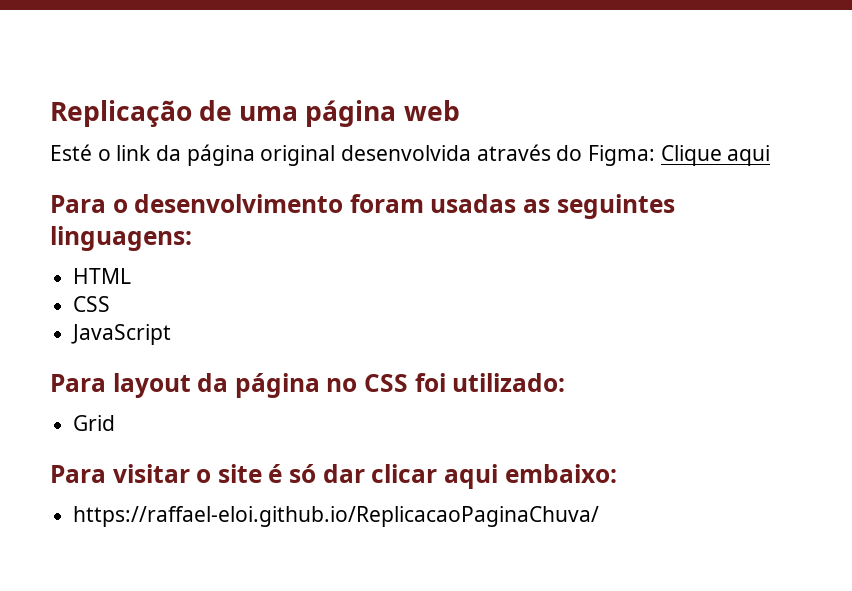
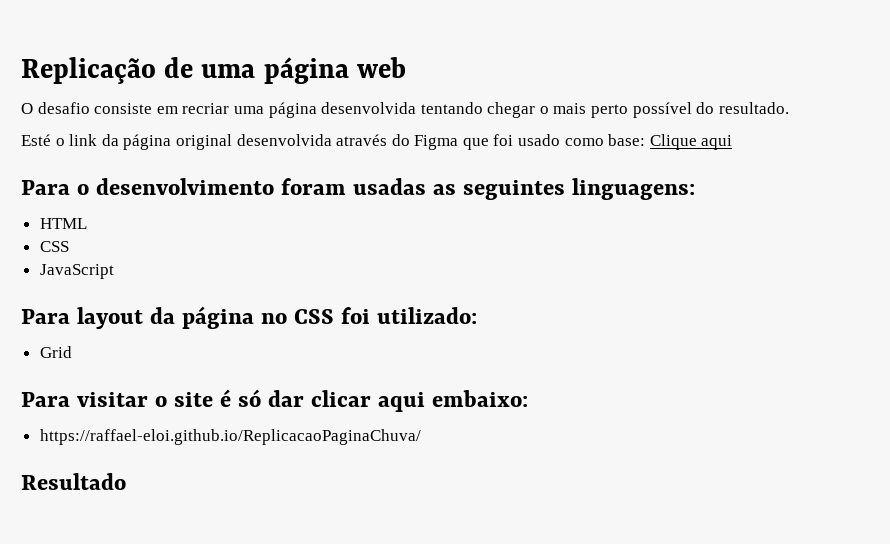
+ O desafio consiste em recriar uma página desenvolvida tentando chegar o mais perto possível do resultado.
- Esté o link da página original desenvolvida através do Figma: Clique aqui
+ Esté o link da página original desenvolvida através do Figma que foi usado como base: Clique aqui
+ Resultado

